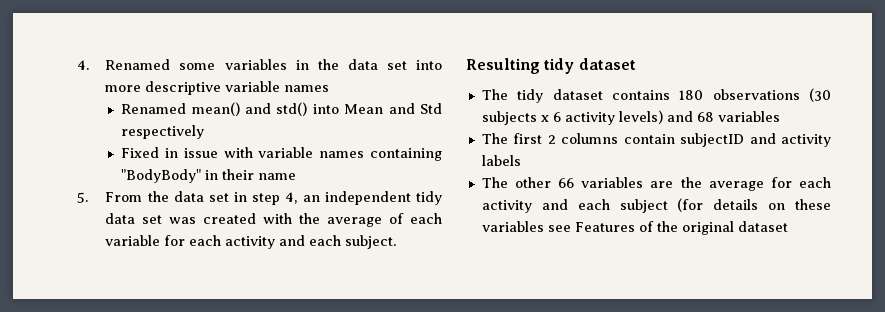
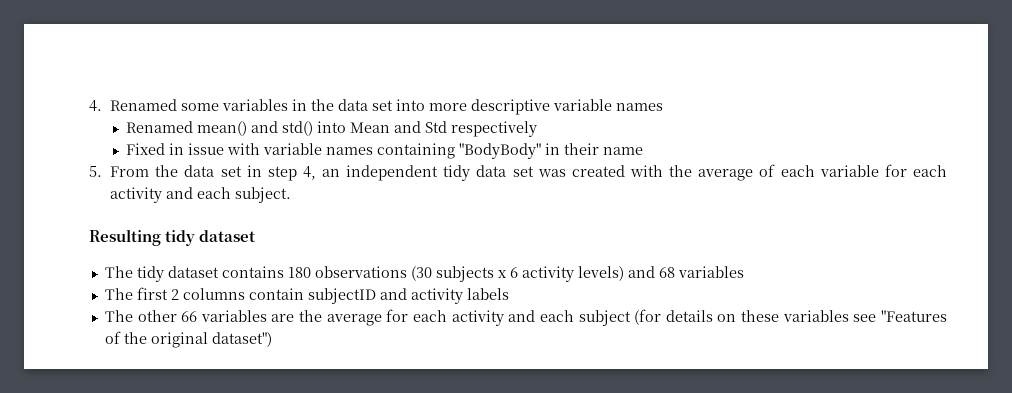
- The other 66 variables are the average for each activity and each subject (for details on these variables see Features of the original dataset
+ The other 66 variables are the average for each activity and each subject (for details on these variables see "Features of the original dataset")

